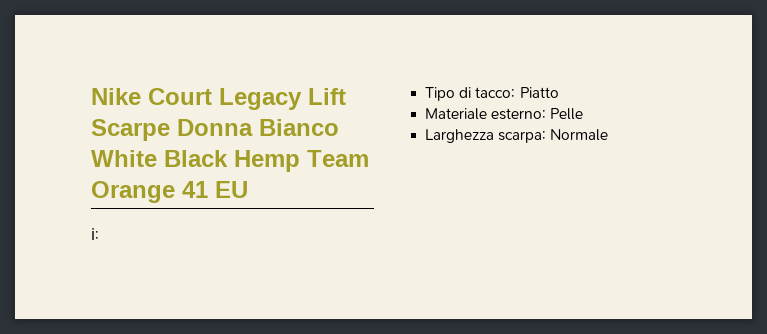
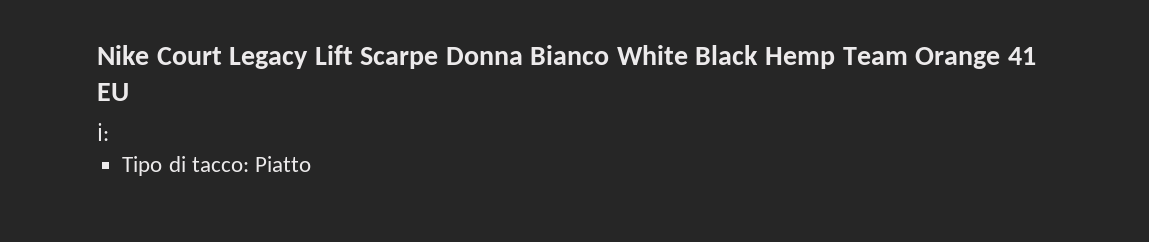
- Materiale esterno: Pelle
- Larghezza scarpa: Normale

